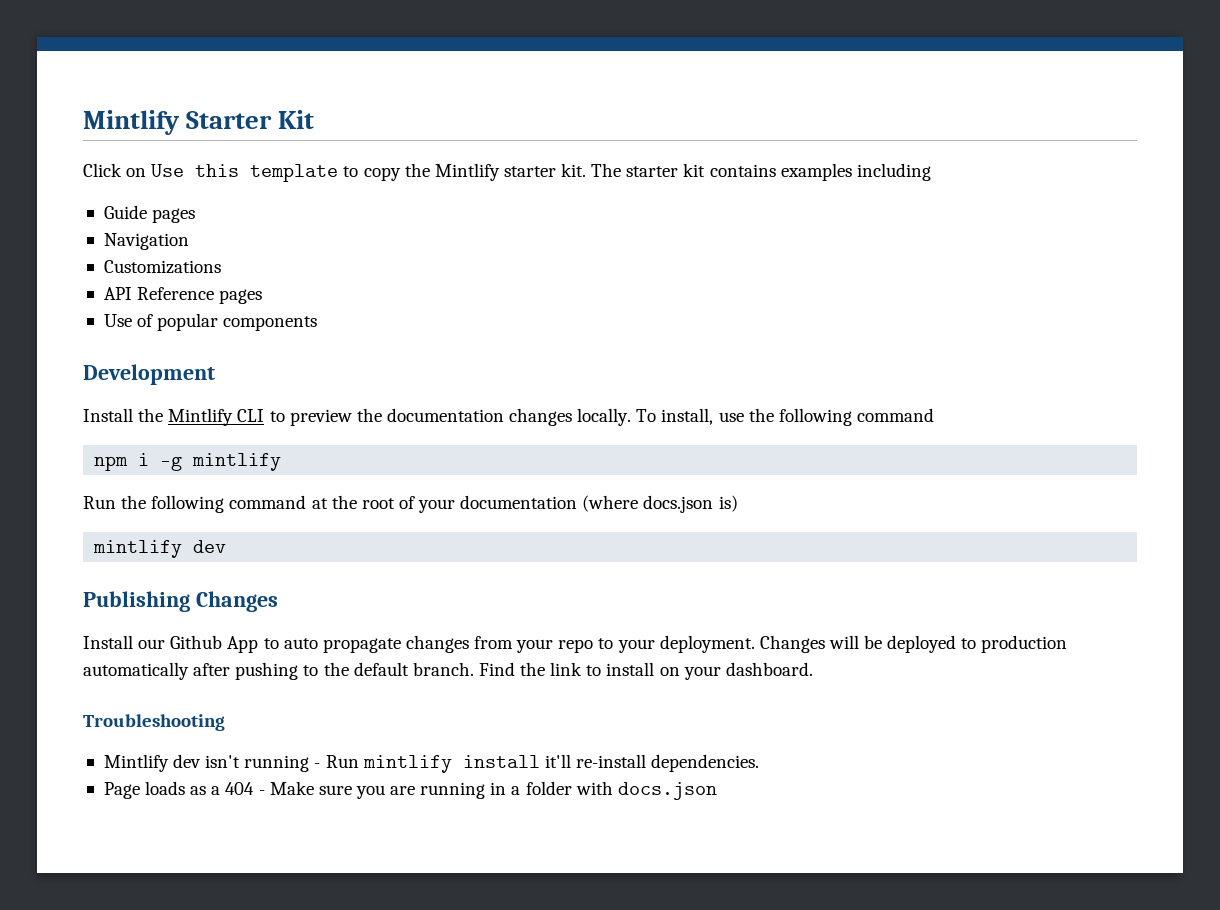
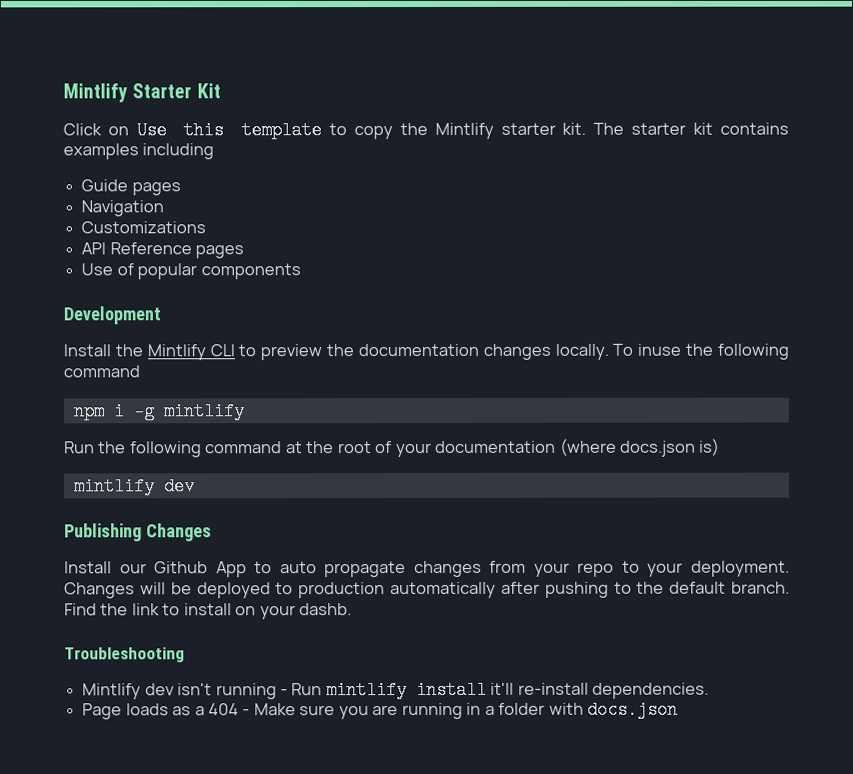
- To install, use the following command
+ To inuse the following command
- Find the link to install on your dashboard.
+ Find the link to install on your dashb.

